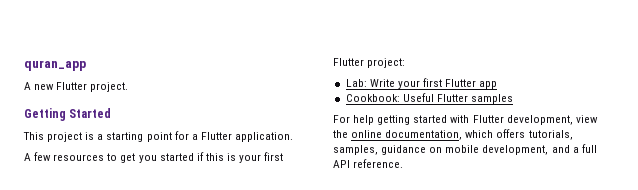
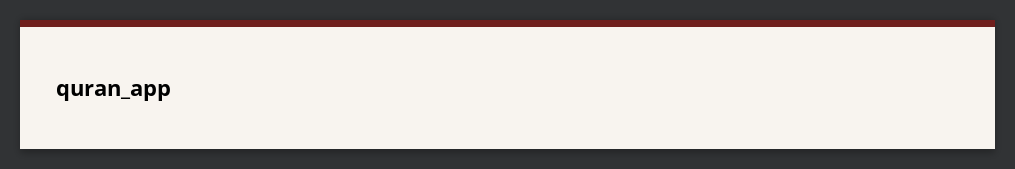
- A new Flutter project.
- Getting Started
- This project is a starting point for a Flutter application.
- A few resources to get you started if this is your first Flutter project:
- Lab: Write your first Flutter app
- Cookbook: Useful Flutter samples
- For help getting started with Flutter development, view the online documentation, which offers tutorials, samples, guidance on mobile development, and a full API reference.

